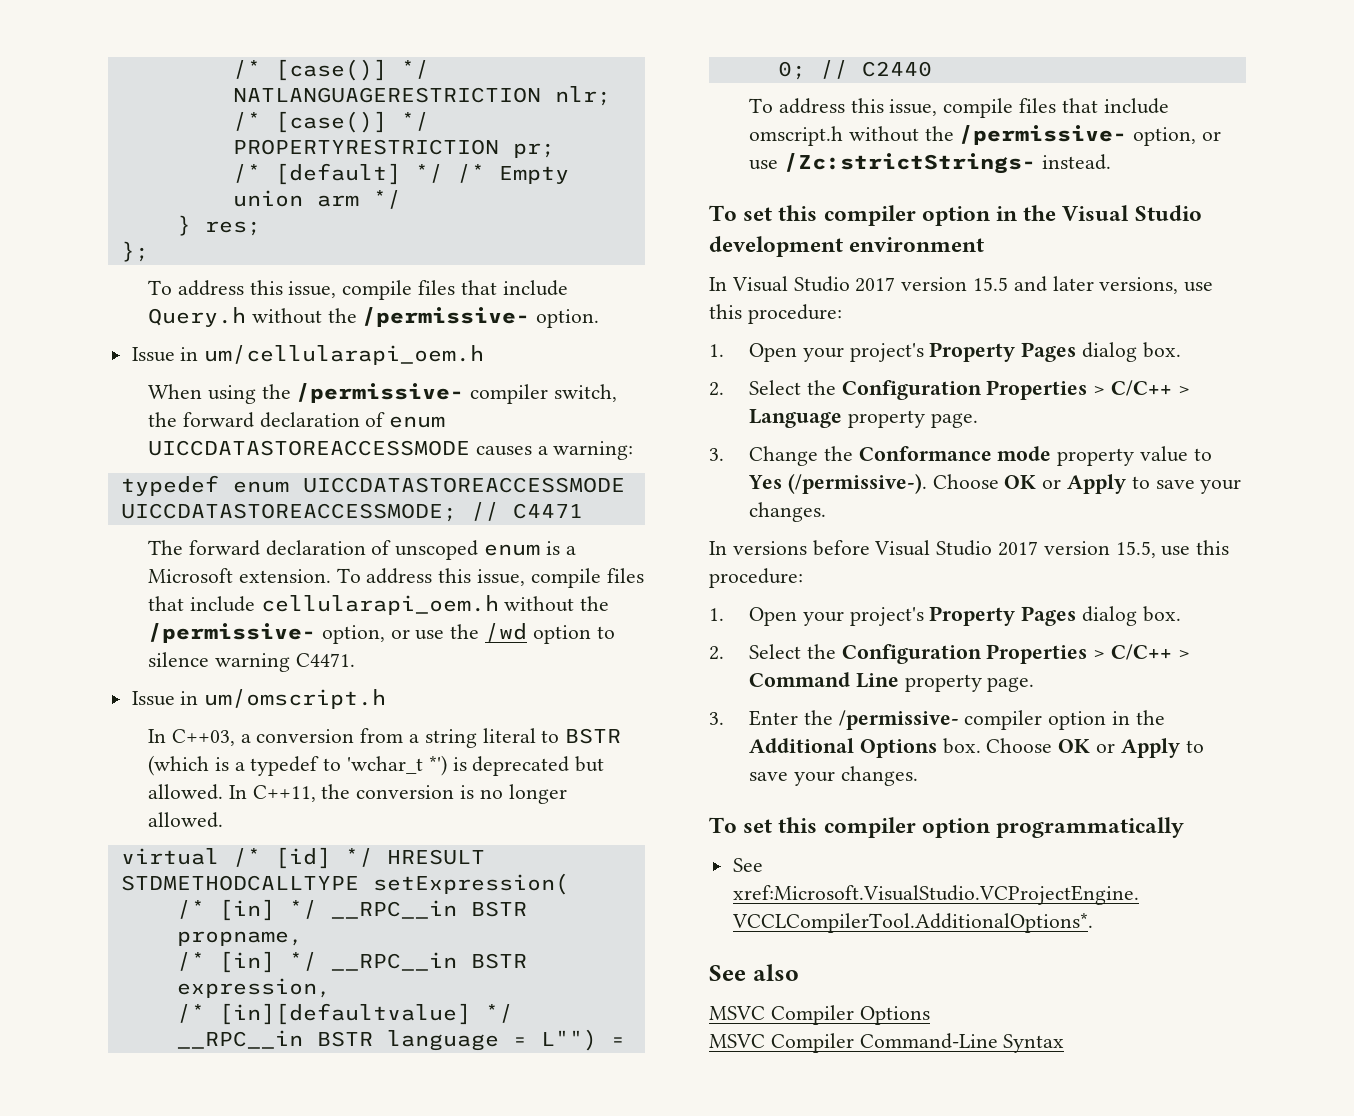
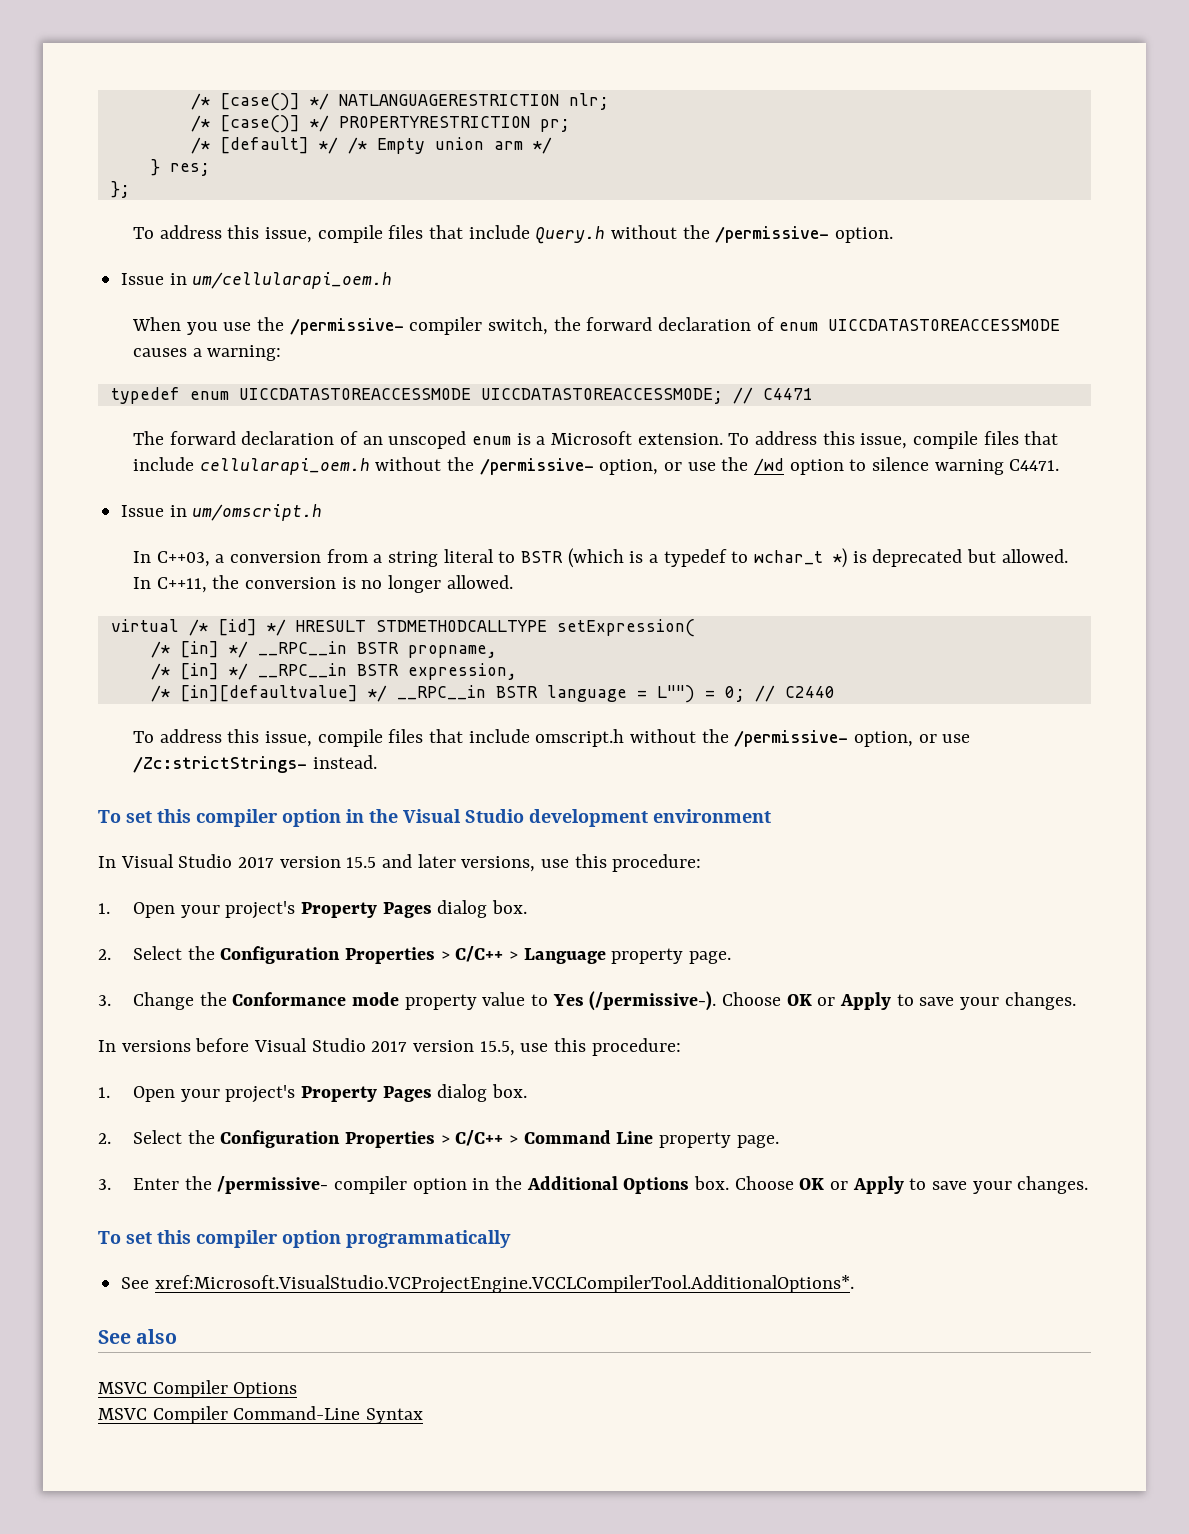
- When using the /permissive- compiler switch, the forward declaration of enum UICCDATASTOREACCESSMODE causes a warning:
+ When you use the /permissive- compiler switch, the forward declaration of enum UICCDATASTOREACCESSMODE causes a warning:
- The forward declaration of unscoped enum is a Microsoft extension.
+ The forward declaration of an unscoped enum is a Microsoft extension.
- In C++03, a conversion from a string literal to BSTR (which is a typedef to 'wchar_t *') is deprecated but allowed.
+ In C++03, a conversion from a string literal to BSTR (which is a typedef to wchar_t *) is deprecated but allowed.

